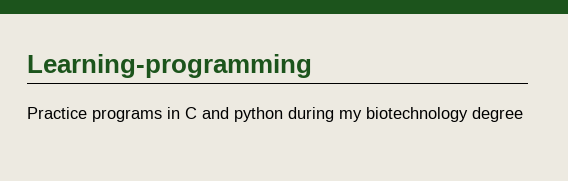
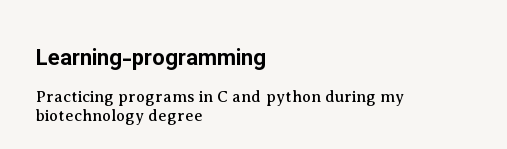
- Practice programs in C and python during my biotechnology degree
+ Practicing programs in C and python during my biotechnology degree

